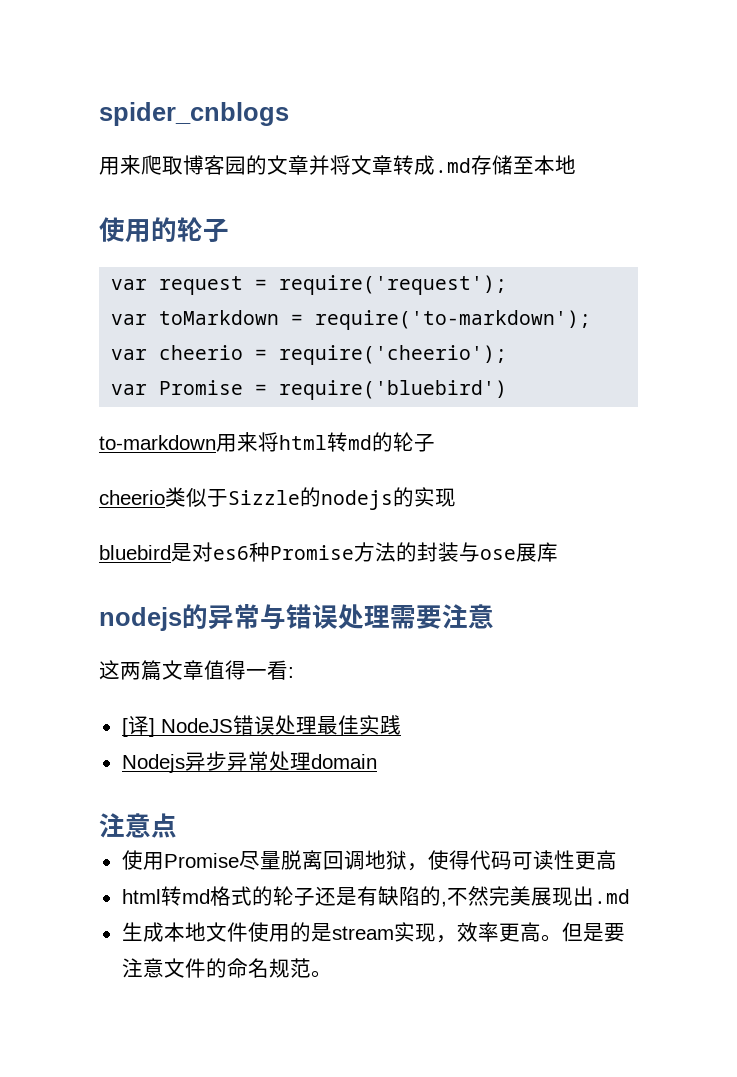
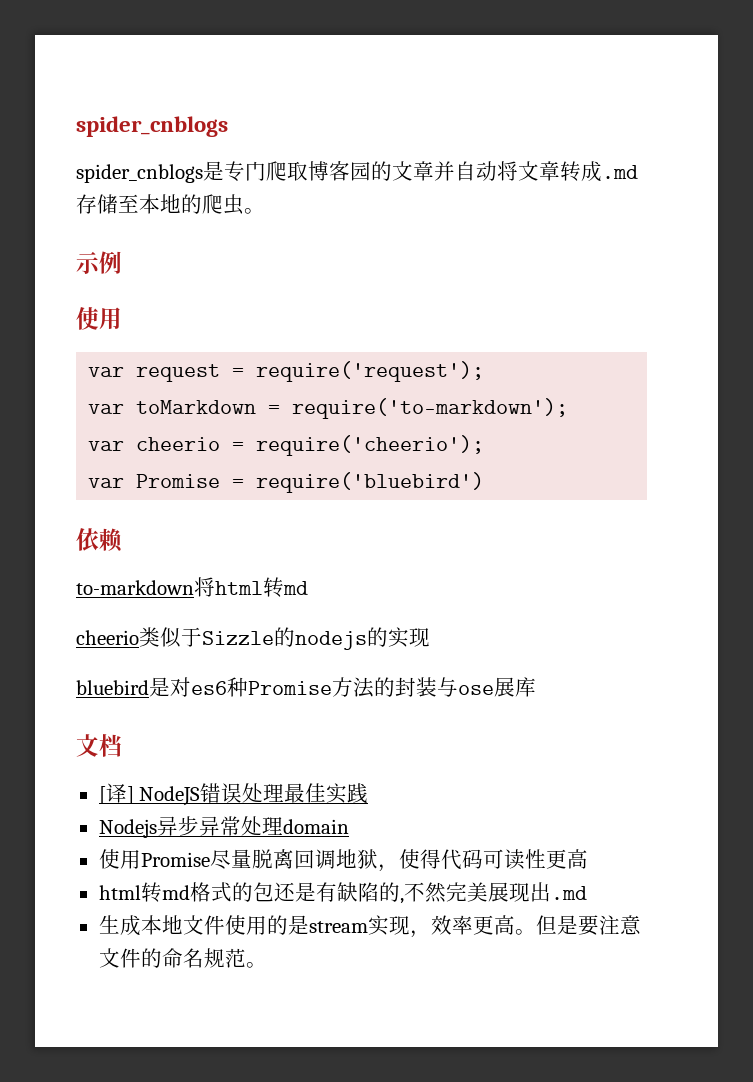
- 用来爬取博客园的文章并将文章转成.md存储至本地
- 使用的轮子
+ spider_cnblogs是专门爬取博客园的文章并自动将文章转成.md存储至本地的爬虫。
+ 示例
+ 使用
+ 依赖
- to-markdown用来将html转md的轮子
+ to-markdown将html转md
- nodejs的异常与错误处理需要注意
- 这两篇文章值得一看:
+ 文档
- 注意点
- html转md格式的轮子还是有缺陷的,不然完美展现出.md
+ html转md格式的包还是有缺陷的,不然完美展现出.md

